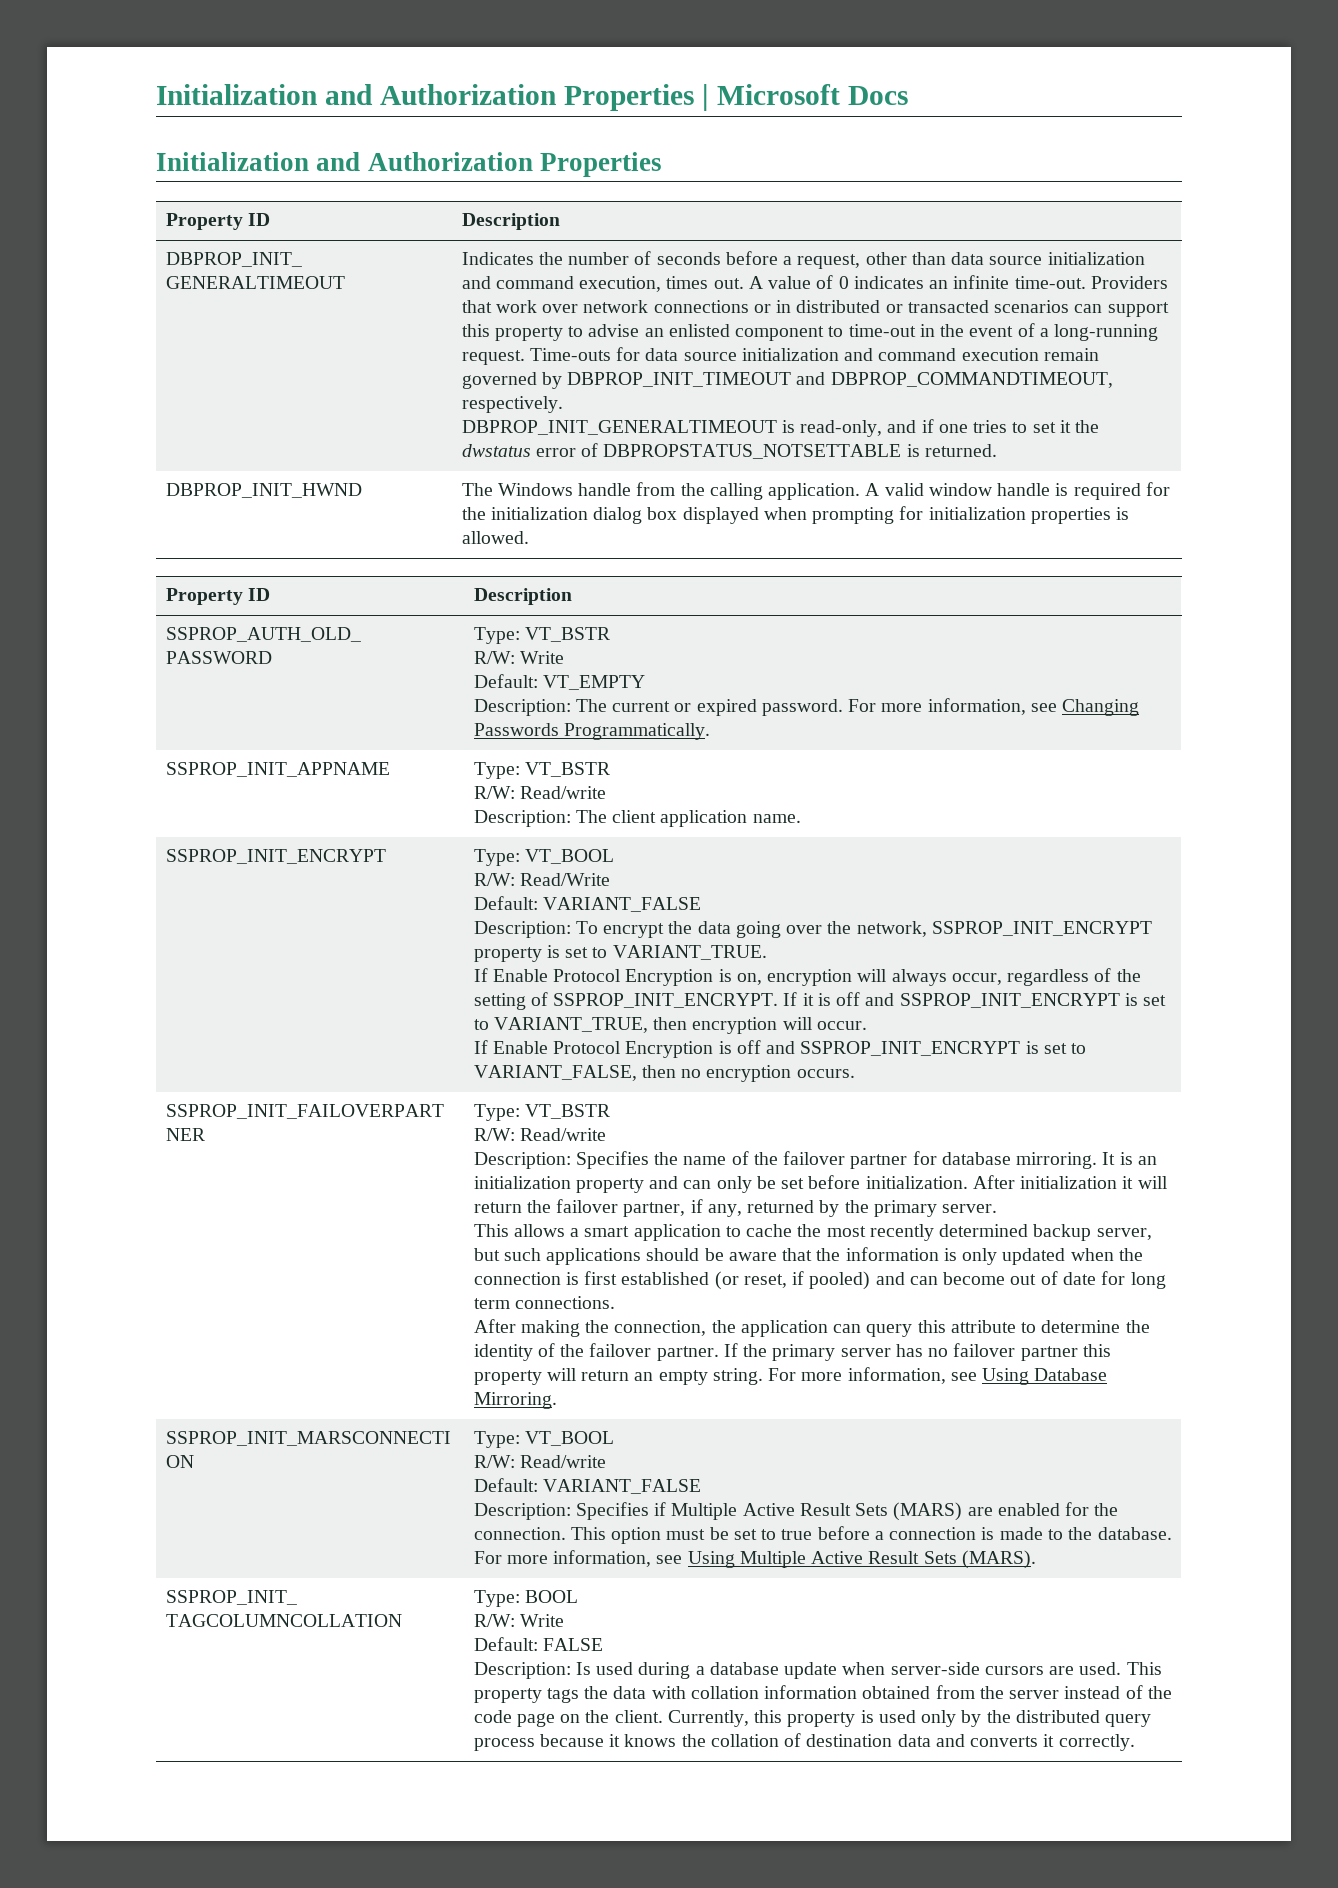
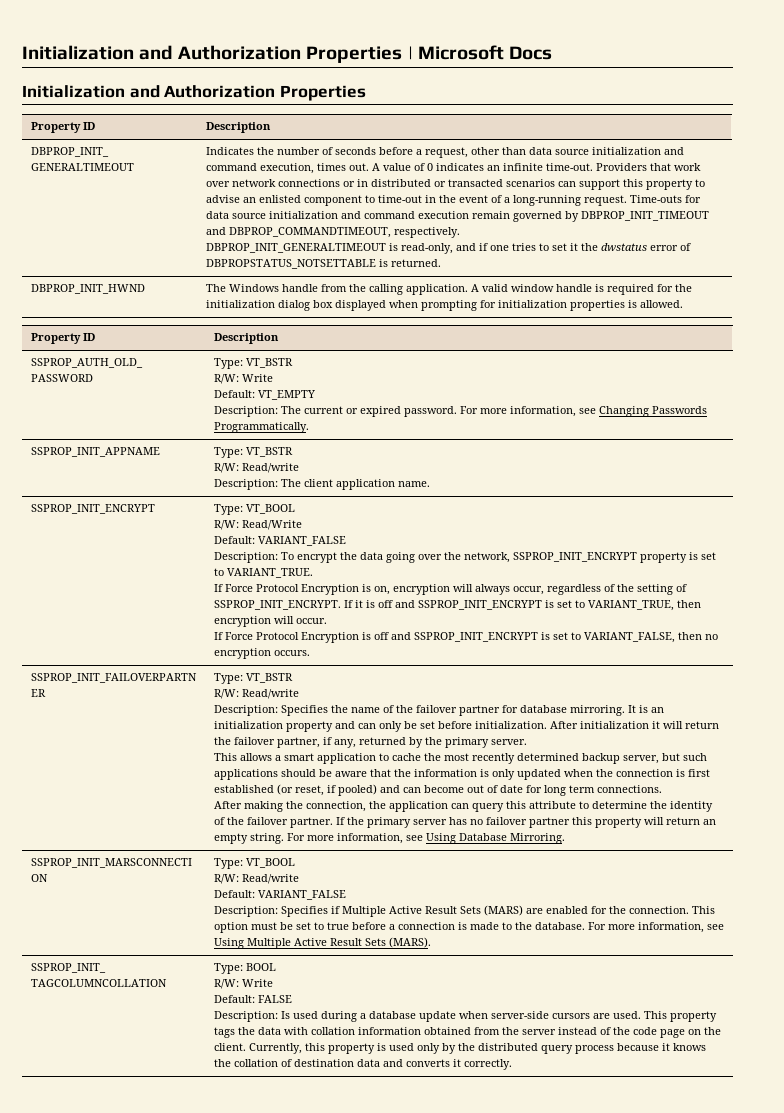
- If Enable Protocol Encryption is on, encryption will always occur, regardless of the setting of SSPROP_INIT_ENCRYPT.
+ If Force Protocol Encryption is on, encryption will always occur, regardless of the setting of SSPROP_INIT_ENCRYPT.
- If Enable Protocol Encryption is off and SSPROP_INIT_ENCRYPT is set to VARIANT_FALSE, then no encryption occurs.
+ If Force Protocol Encryption is off and SSPROP_INIT_ENCRYPT is set to VARIANT_FALSE, then no encryption occurs.

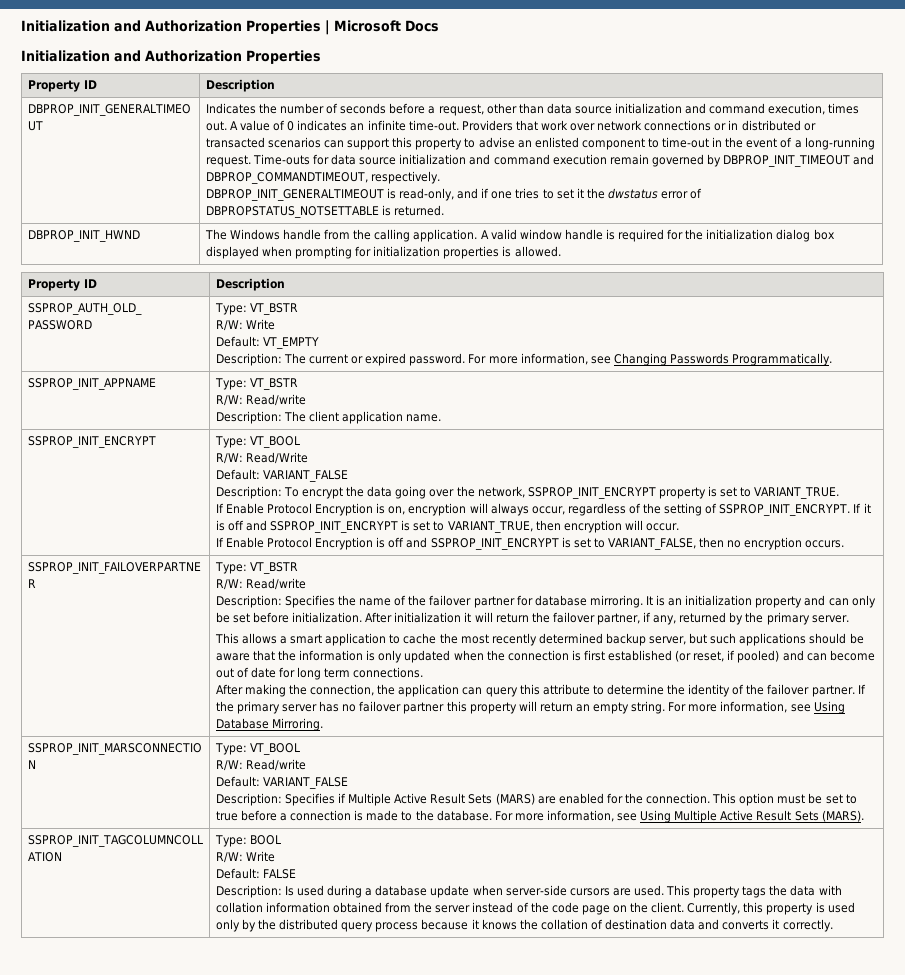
- If Force Protocol Encryption is on, encryption will always occur, regardless of the setting of SSPROP_INIT_ENCRYPT.
+ If Enable Protocol Encryption is on, encryption will always occur, regardless of the setting of SSPROP_INIT_ENCRYPT.
- If Force Protocol Encryption is off and SSPROP_INIT_ENCRYPT is set to VARIANT_FALSE, then no encryption occurs.
+ If Enable Protocol Encryption is off and SSPROP_INIT_ENCRYPT is set to VARIANT_FALSE, then no encryption occurs.

